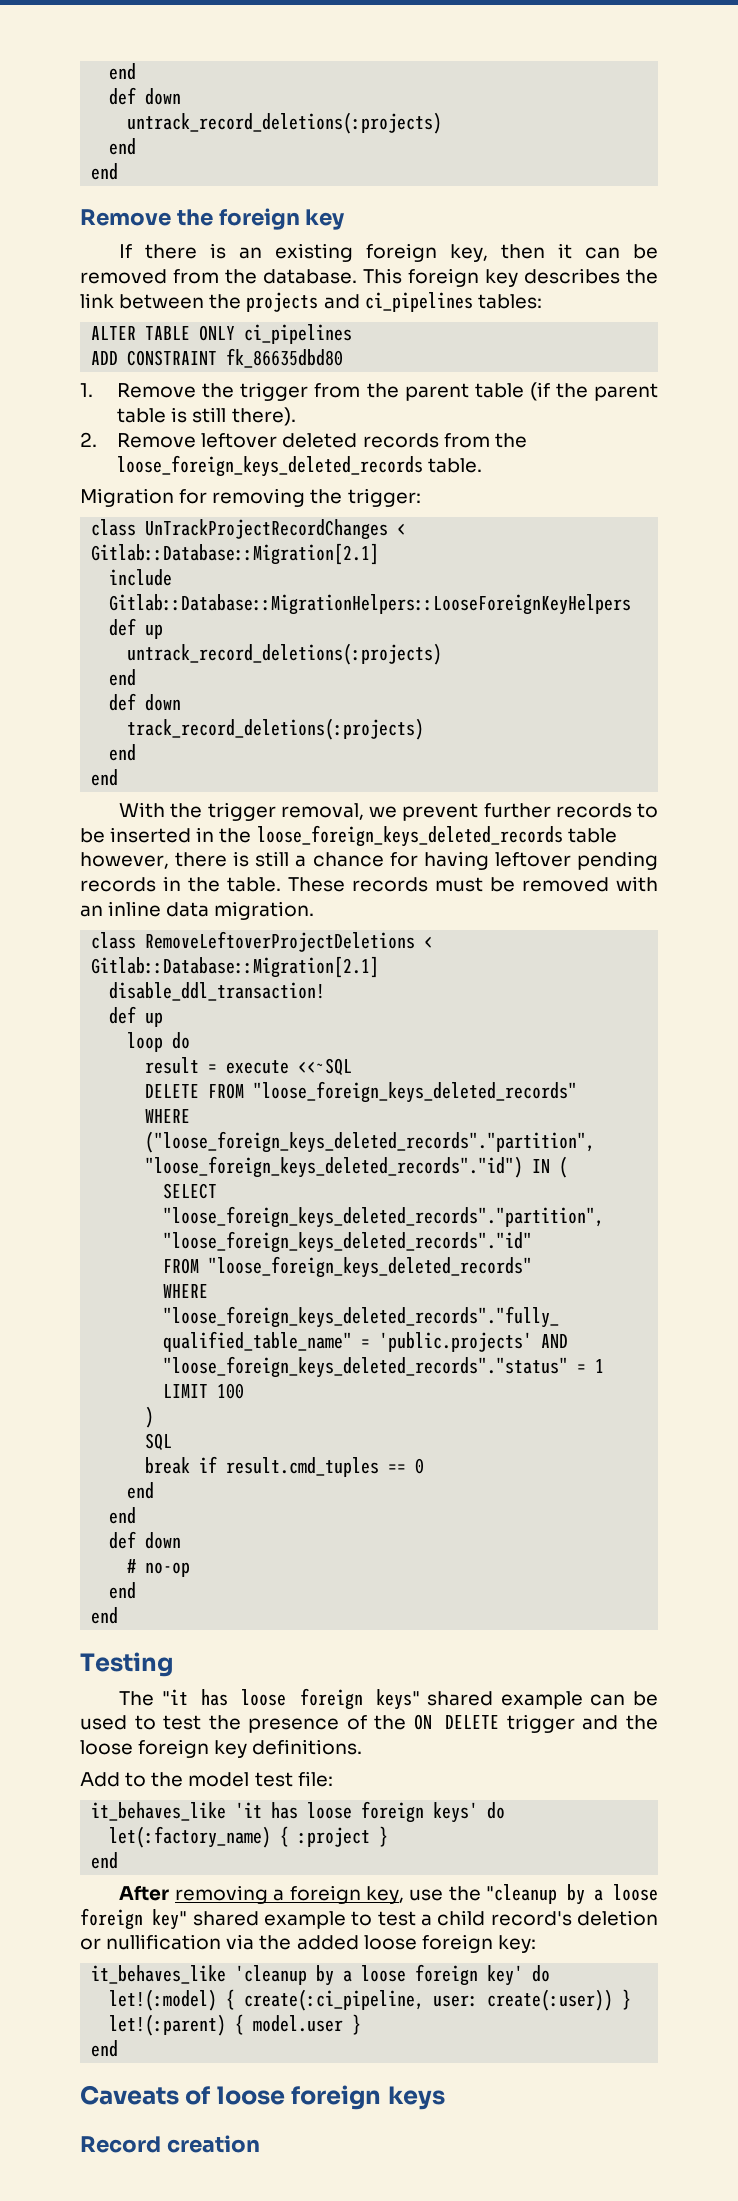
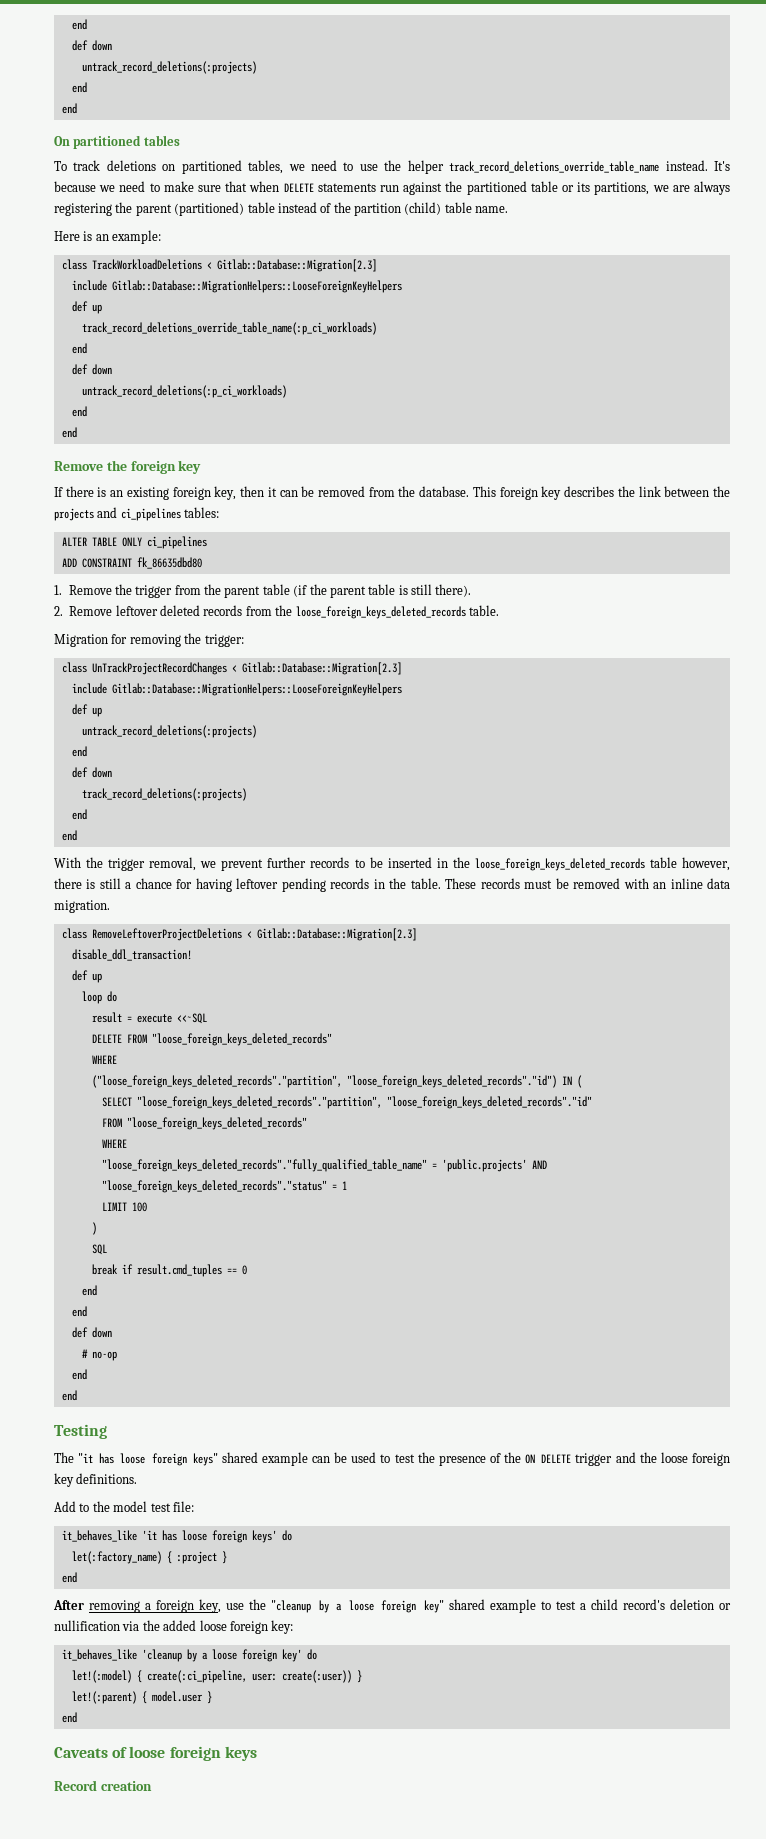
+ On partitioned tables
+ To track deletions on partitioned tables, we need to use the helper track_record_deletions_override_table_name instead. It's because we need to make sure that when DELETE statements run against the partitioned table or its partitions, we are always registering the parent (partitioned) table instead of the partition (child) table name.
+ Here is an example:
+ class TrackWorkloadDeletions < Gitlab::Database::Migration[2.3]
+ include Gitlab::Database::MigrationHelpers::LooseForeignKeyHelpers
+ def up
+ track_record_deletions_override_table_name(:p_ci_workloads)
+ end
+ def down
+ untrack_record_deletions(:p_ci_workloads)
+ end
+ end
- class UnTrackProjectRecordChanges < Gitlab::Database::Migration[2.1]
+ class UnTrackProjectRecordChanges < Gitlab::Database::Migration[2.3]
- class RemoveLeftoverProjectDeletions < Gitlab::Database::Migration[2.1]
+ class RemoveLeftoverProjectDeletions < Gitlab::Database::Migration[2.3]

